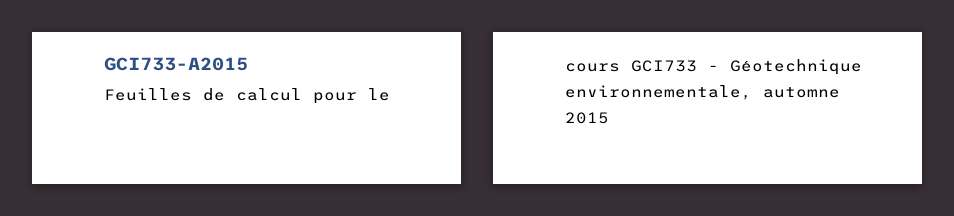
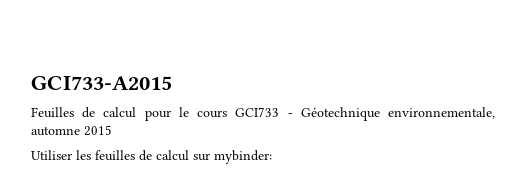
+ Utiliser les feuilles de calcul sur mybinder:

